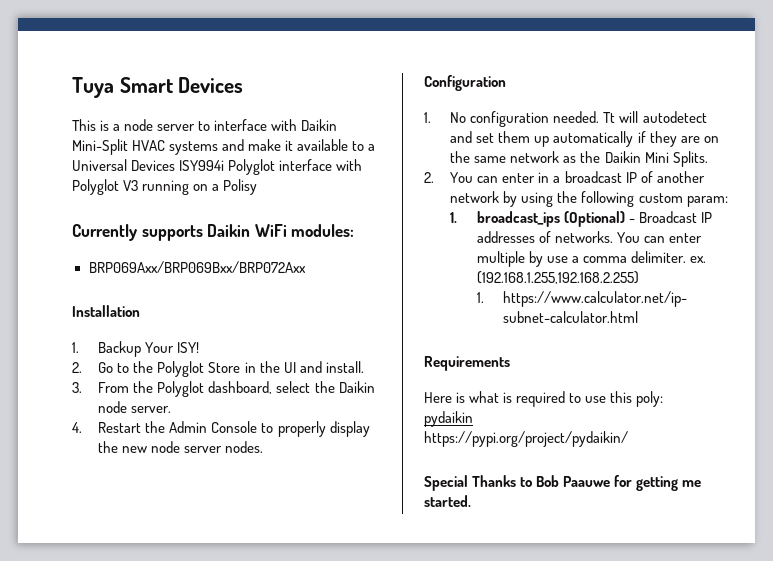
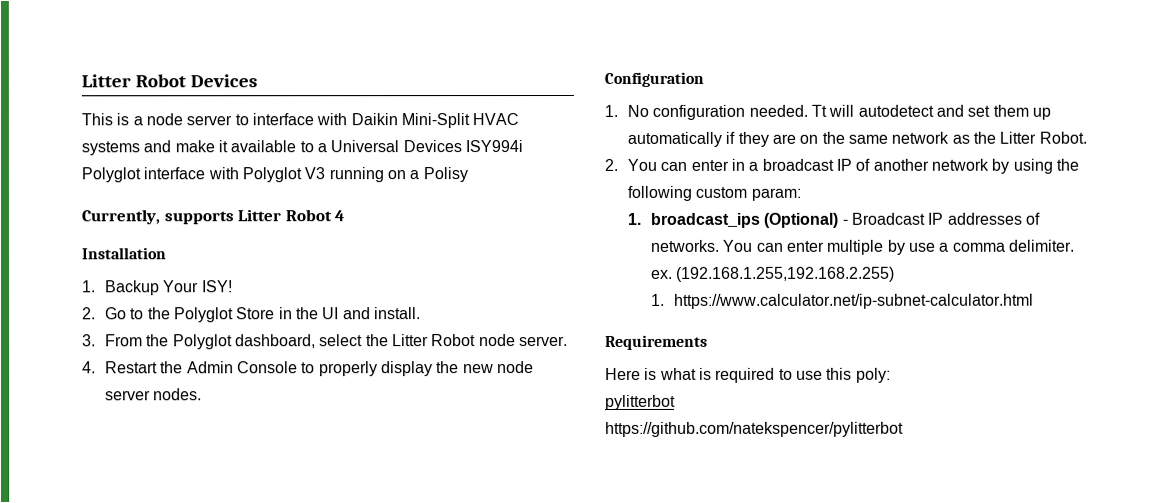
- Tuya Smart Devices
+ Litter Robot Devices
- Currently supports Daikin WiFi modules:
- BRP069Axx/BRP069Bxx/BRP072Axx
+ Currently, supports Litter Robot 4
- 3. From the Polyglot dashboard, select the Daikin node server.
+ 3. From the Polyglot dashboard, select the Litter Robot node server.
- Tt will autodetect and set them up automatically if they are on the same network as the Daikin Mini Splits.
+ Tt will autodetect and set them up automatically if they are on the same network as the Litter Robot.
- pydaikin
- https://pypi.org/project/pydaikin/
- Special Thanks to Bob Paauwe for getting me started.
+ pylitterbot
+ https://github.com/natekspencer/pylitterbot

